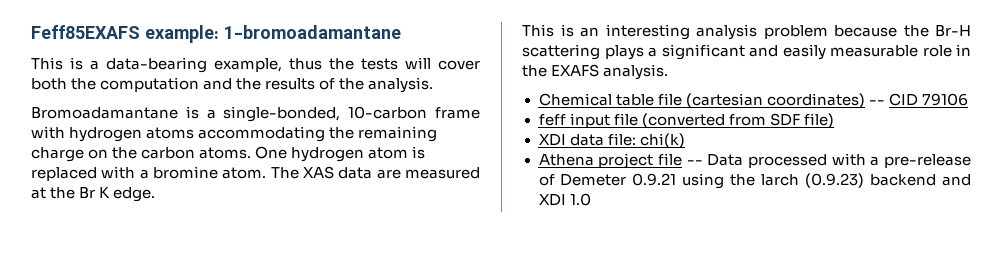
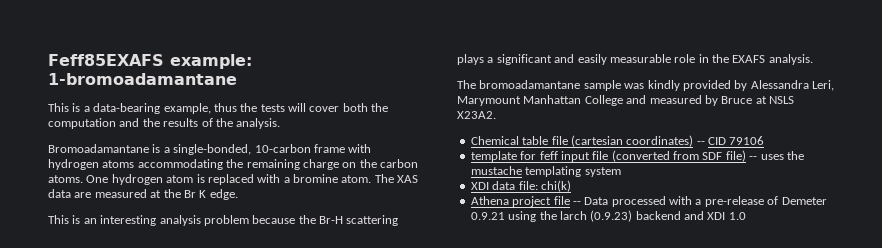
+ The bromoadamantane sample was kindly provided by Alessandra Leri, Marymount Manhattan College and measured by Bruce at NSLS X23A2.
- feff input file (converted from SDF file)
+ template for feff input file (converted from SDF file) -- uses the mustache templating system

